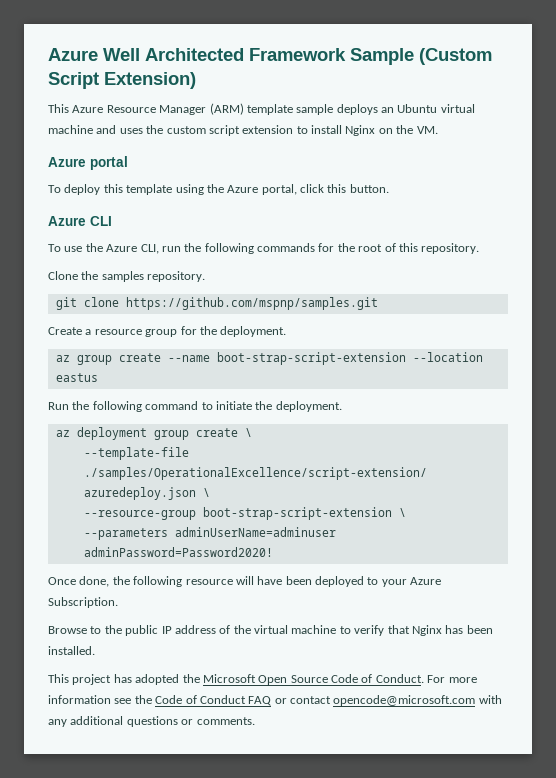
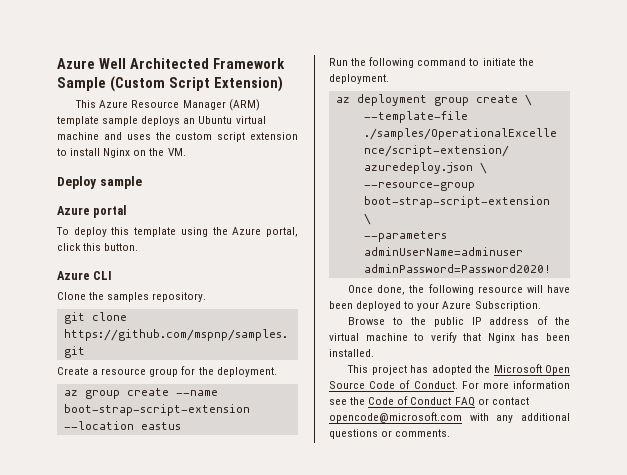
+ Deploy sample
- To use the Azure CLI, run the following commands for the root of this repository.

